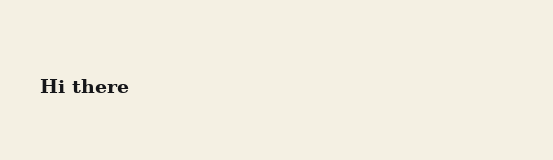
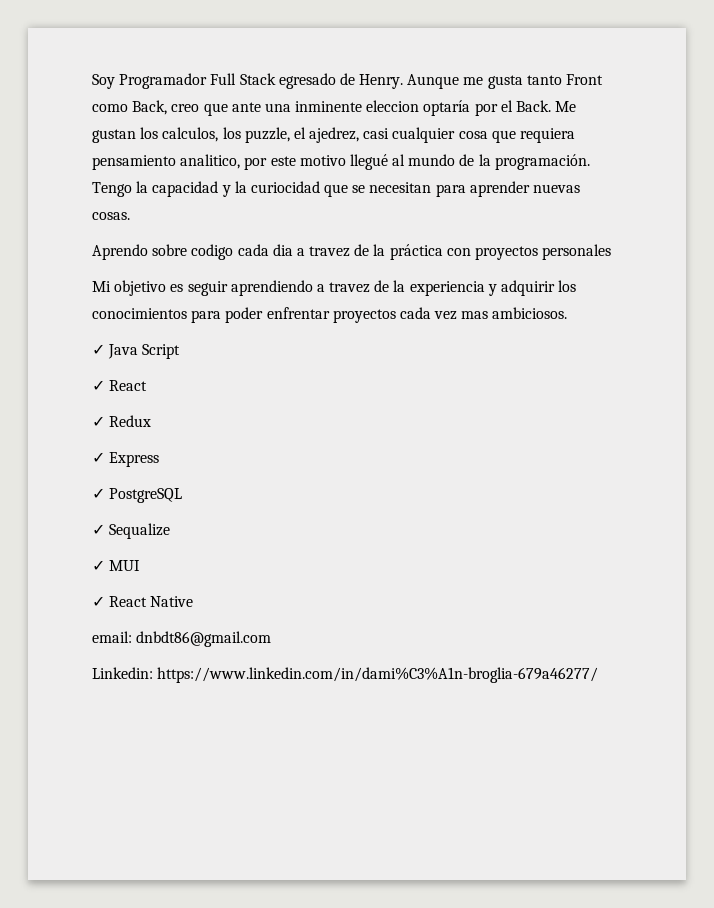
- Hi there
+ Soy Programador Full Stack egresado de Henry. Aunque me gusta tanto Front como Back, creo que ante una inminente eleccion optaría por el Back. Me gustan los calculos, los puzzle, el ajedrez, casi cualquier cosa que requiera pensamiento analitico, por este motivo llegué al mundo de la programación. Tengo la capacidad y la curiocidad que se necesitan para aprender nuevas cosas.
+ Aprendo sobre codigo cada dia a travez de la práctica con proyectos personales
+ Mi objetivo es seguir aprendiendo a travez de la experiencia y adquirir los conocimientos para poder enfrentar proyectos cada vez mas ambiciosos.
+ ✓ Java Script
+ ✓ React
+ ✓ Redux
+ ✓ Express
+ ✓ PostgreSQL
+ ✓ Sequalize
+ ✓ MUI
+ ✓ React Native
+ email: dnbdt86@gmail.com
+ Linkedin: https://www.linkedin.com/in/dami%C3%A1n-broglia-679a46277/

